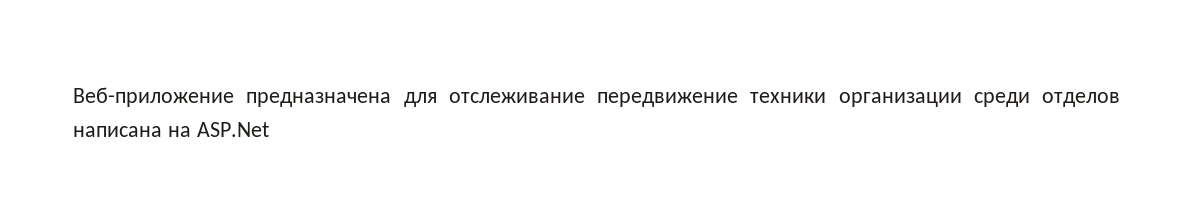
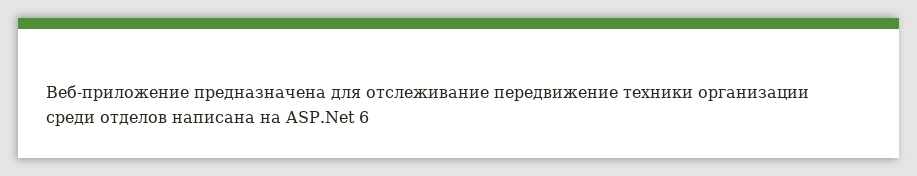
- Веб-приложение предназначена для отслеживание передвижение техники организации среди отделов написана на ASP.Net
+ Веб-приложение предназначена для отслеживание передвижение техники организации среди отделов написана на ASP.Net 6

